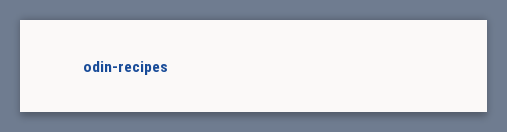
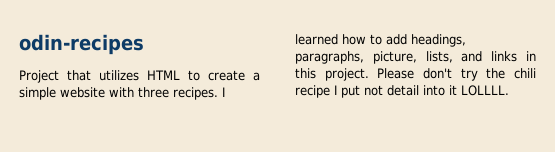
+ Project that utilizes HTML to create a simple website with three recipes. I learned how to add headings, paragraphs, picture, lists, and links in this project. Please don't try the chili recipe I put not detail into it LOLLLL.

